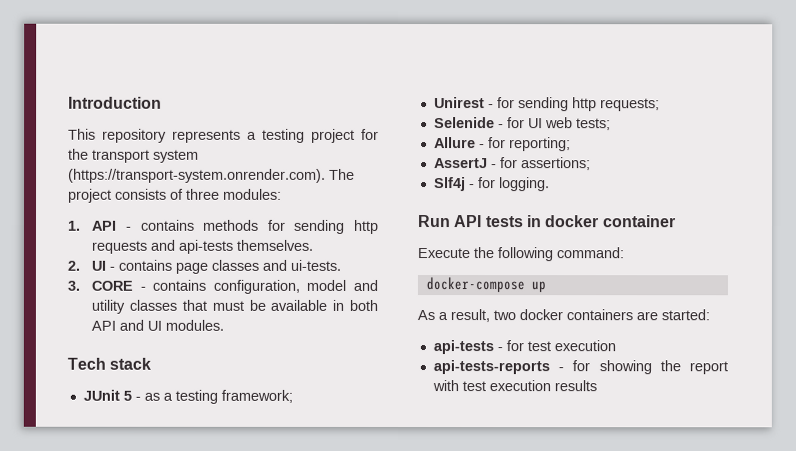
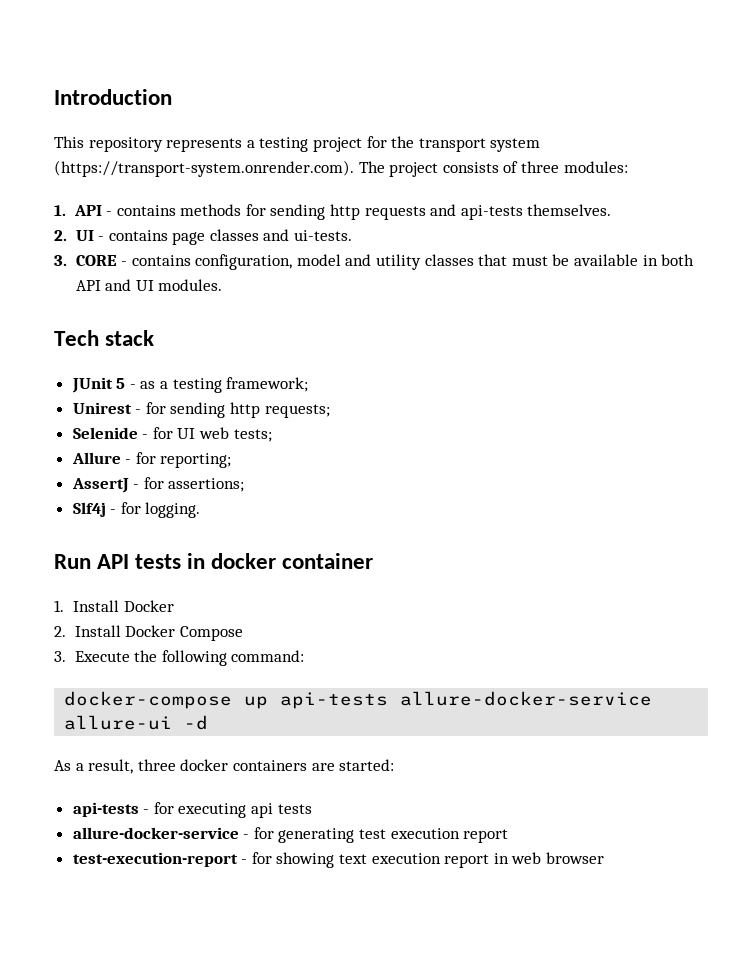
- Execute the following command:
+ 1. Install Docker
+ 2. Install Docker Compose
+ 3. Execute the following command:
- docker-compose up
+ docker-compose up api-tests allure-docker-service allure-ui -d
- As a result, two docker containers are started:
+ As a result, three docker containers are started:
- api-tests - for test execution
- api-tests-reports - for showing the report with test execution results
+ api-tests - for executing api tests
+ allure-docker-service - for generating test execution report
+ test-execution-report - for showing text execution report in web browser

